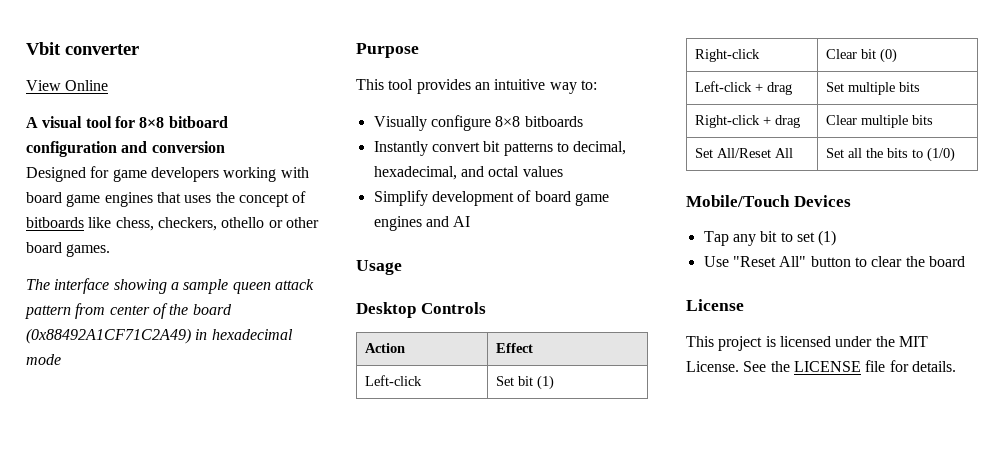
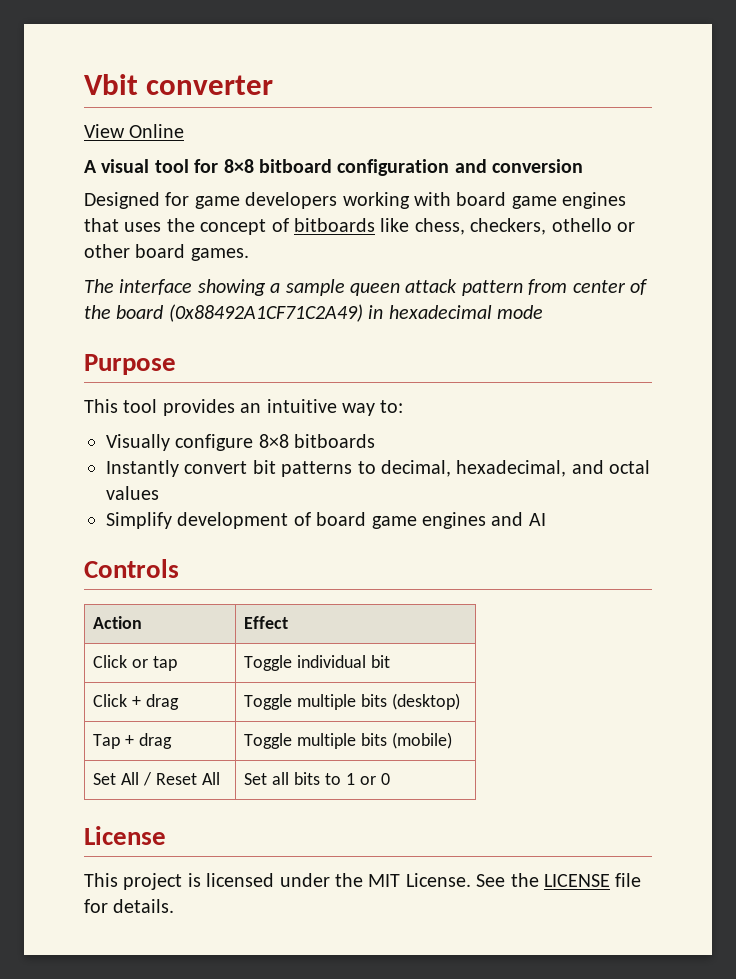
- Usage
- Desktop Controls
+ Controls
- Left-click | Set bit (1)
- Right-click | Clear bit (0)
- Left-click + drag | Set multiple bits
- Right-click + drag | Clear multiple bits
- Set All/Reset All | Set all the bits to (1/0)
- Mobile/Touch Devices
- Tap any bit to set (1)
- Use "Reset All" button to clear the board
+ Click or tap | Toggle individual bit
+ Click + drag | Toggle multiple bits (desktop)
+ Tap + drag | Toggle multiple bits (mobile)
+ Set All / Reset All | Set all bits to 1 or 0

